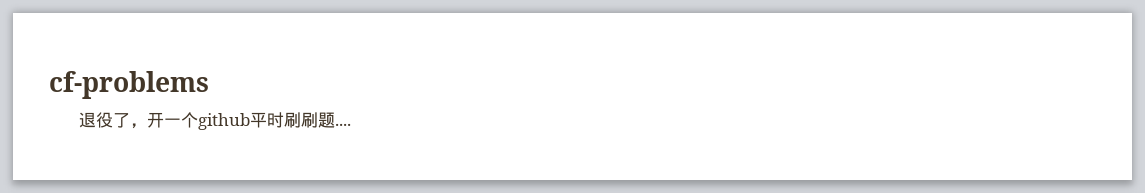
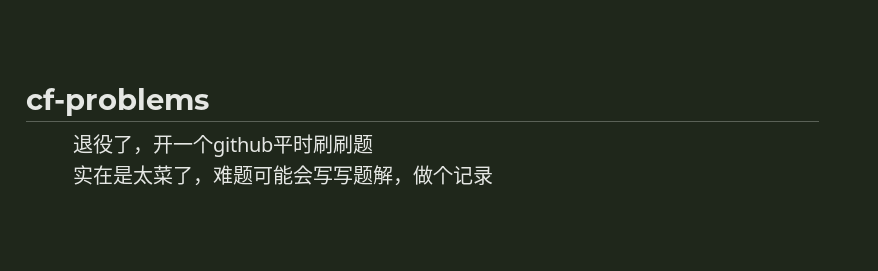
- 退役了，开一个github平时刷刷题....
+ 退役了，开一个github平时刷刷题
+ 实在是太菜了，难题可能会写写题解，做个记录

